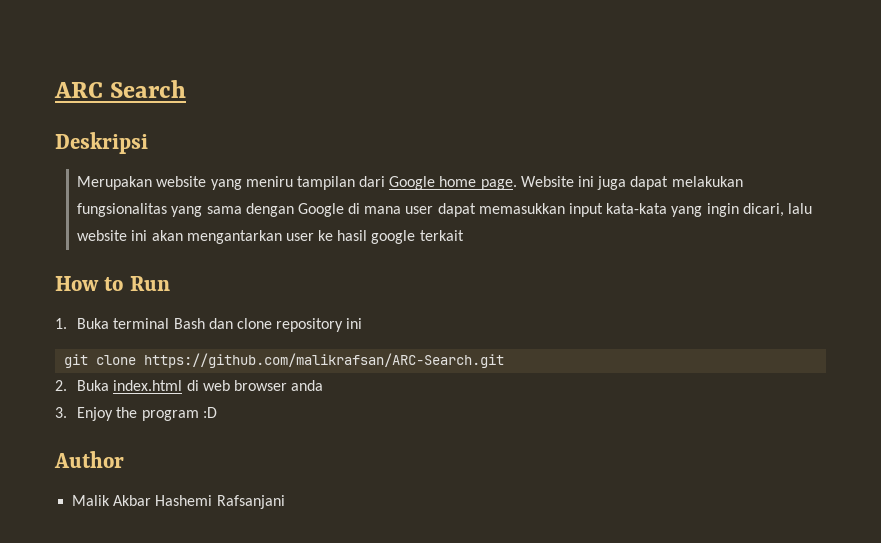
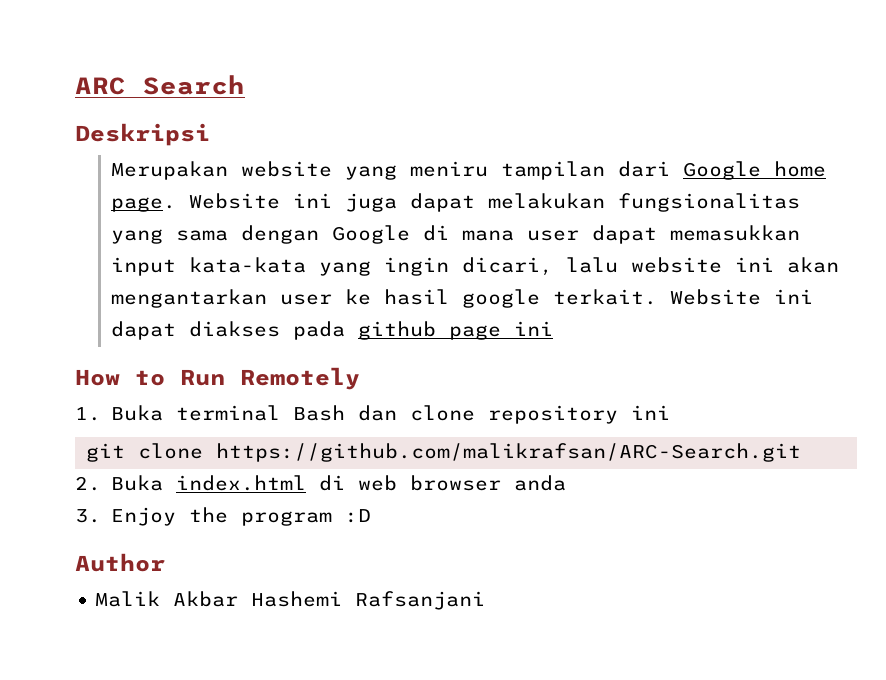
- Website ini juga dapat melakukan fungsionalitas yang sama dengan Google di mana user dapat memasukkan input kata-kata yang ingin dicari, lalu website ini akan mengantarkan user ke hasil google terkait
+ Website ini juga dapat melakukan fungsionalitas yang sama dengan Google di mana user dapat memasukkan input kata-kata yang ingin dicari, lalu website ini akan mengantarkan user ke hasil google terkait. Website ini dapat diakses pada github page ini
- How to Run
+ How to Run Remotely

